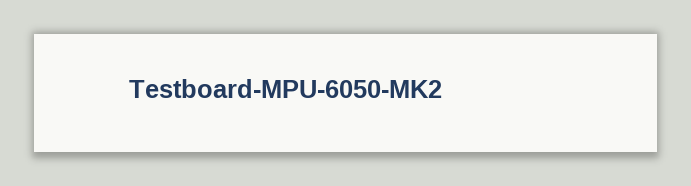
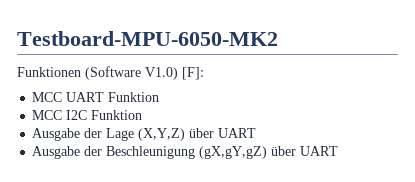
+ Funktionen (Software V1.0) [F]:
+ MCC UART Funktion
+ MCC I2C Funktion
+ Ausgabe der Lage (X,Y,Z) über UART
+ Ausgabe der Beschleunigung (gX,gY,gZ) über UART

